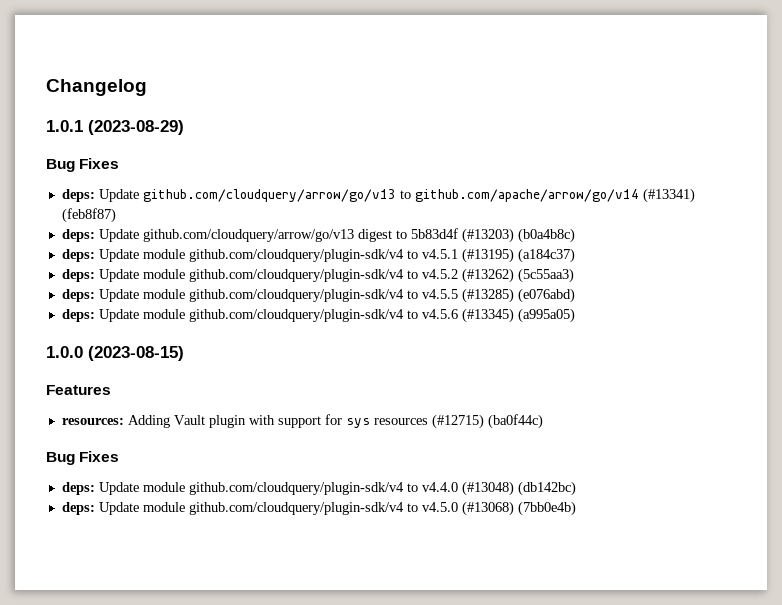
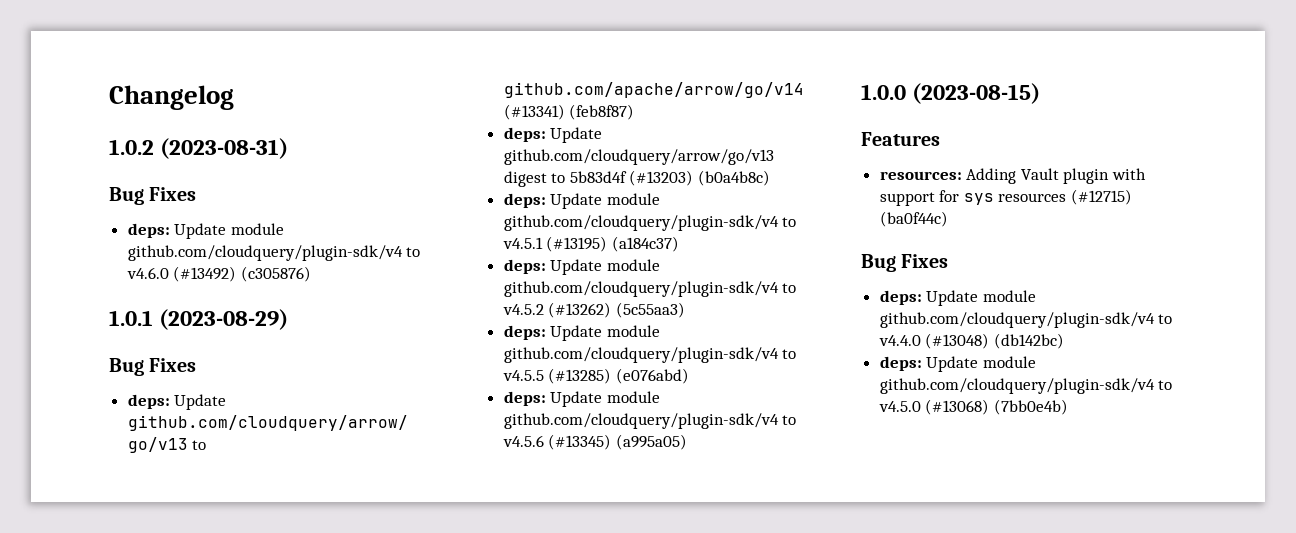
+ 1.0.2 (2023-08-31)
+ Bug Fixes
+ deps: Update module github.com/cloudquery/plugin-sdk/v4 to v4.6.0 (#13492) (c305876)

